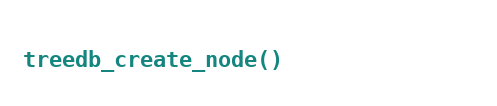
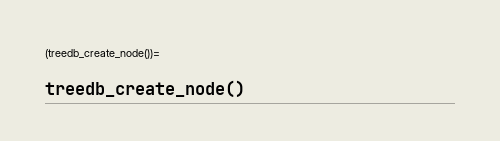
+ (treedb_create_node())=

